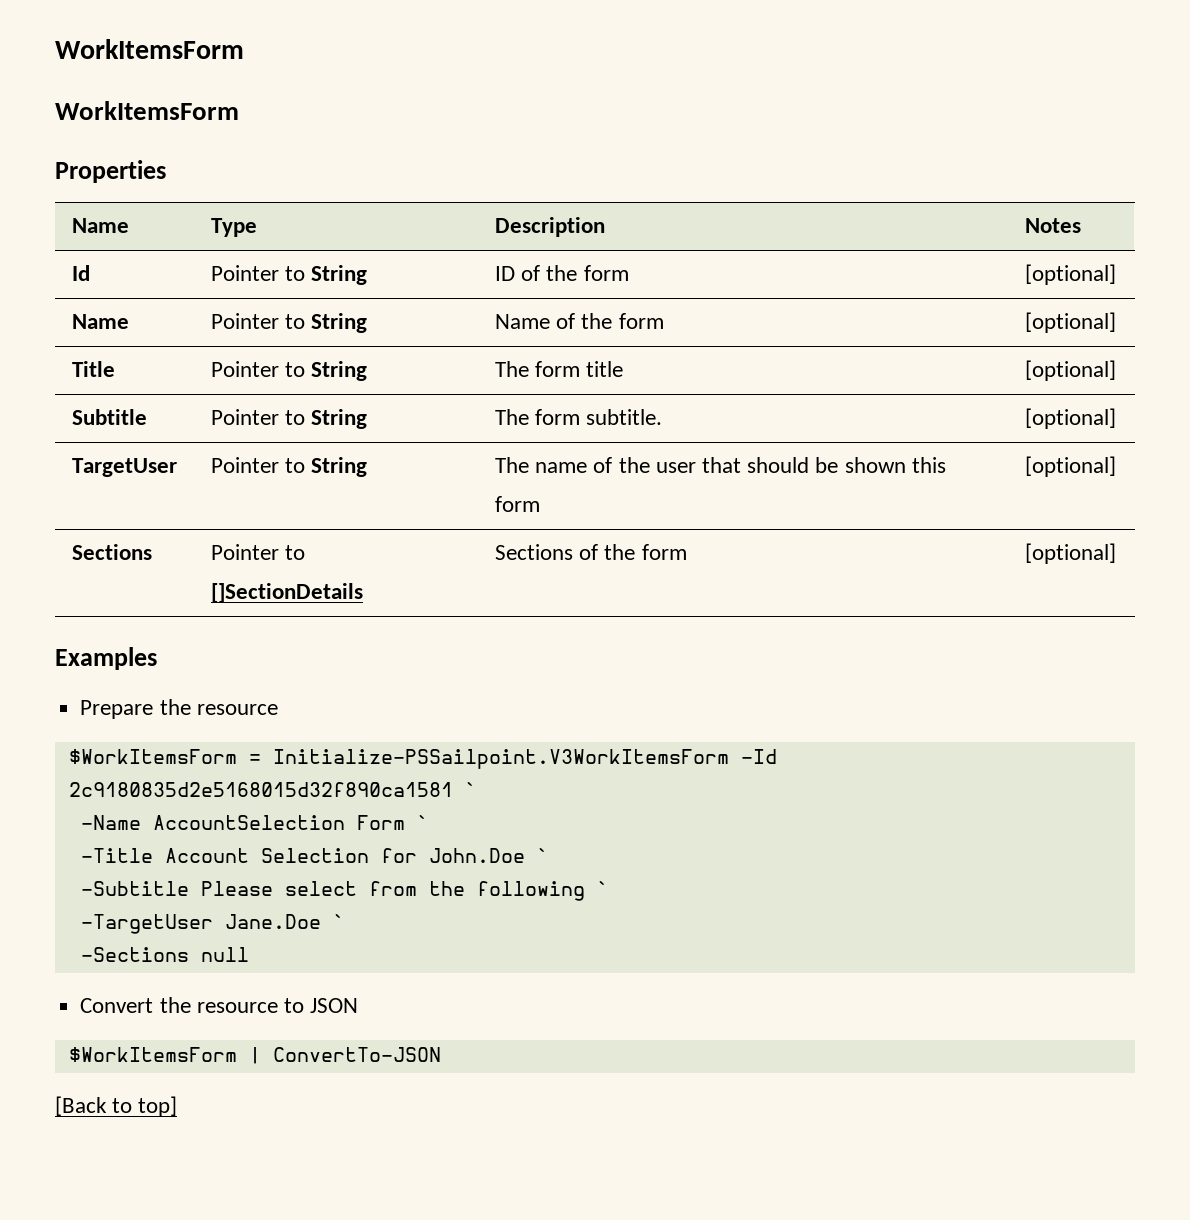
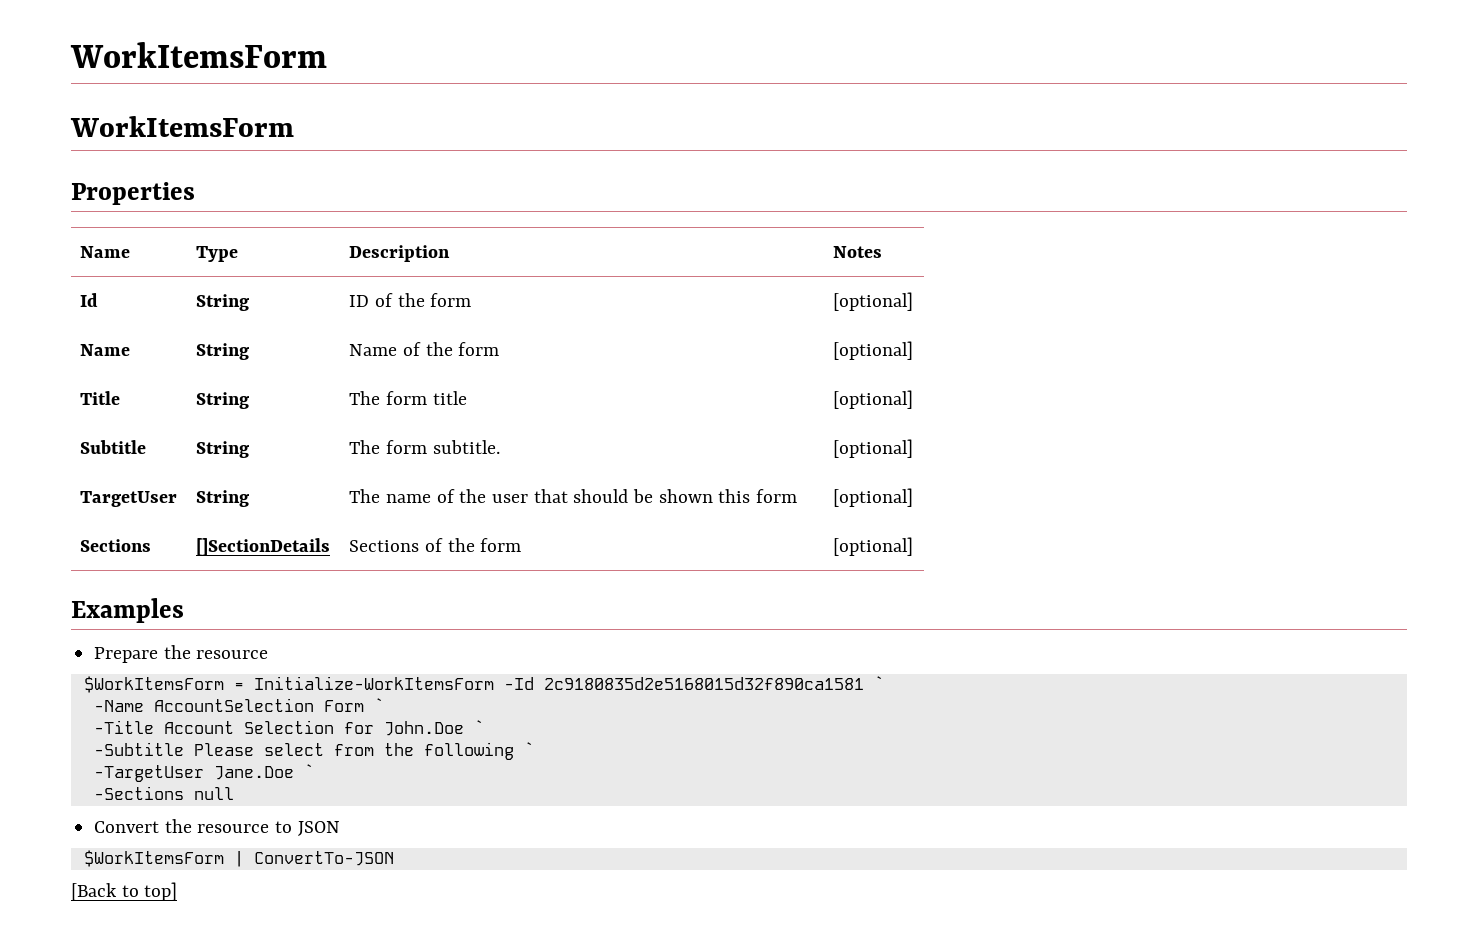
- Id | Pointer to String | ID of the form | [optional]
+ Id | String | ID of the form | [optional]
- Name | Pointer to String | Name of the form | [optional]
+ Name | String | Name of the form | [optional]
- Title | Pointer to String | The form title | [optional]
+ Title | String | The form title | [optional]
- Subtitle | Pointer to String | The form subtitle. | [optional]
+ Subtitle | String | The form subtitle. | [optional]
- TargetUser | Pointer to String | The name of the user that should be shown this form | [optional]
+ TargetUser | String | The name of the user that should be shown this form | [optional]
- Sections | Pointer to []SectionDetails | Sections of the form | [optional]
+ Sections | []SectionDetails | Sections of the form | [optional]
- $WorkItemsForm = Initialize-PSSailpoint.V3WorkItemsForm -Id 2c9180835d2e5168015d32f890ca1581 `
+ $WorkItemsForm = Initialize-WorkItemsForm -Id 2c9180835d2e5168015d32f890ca1581 `

